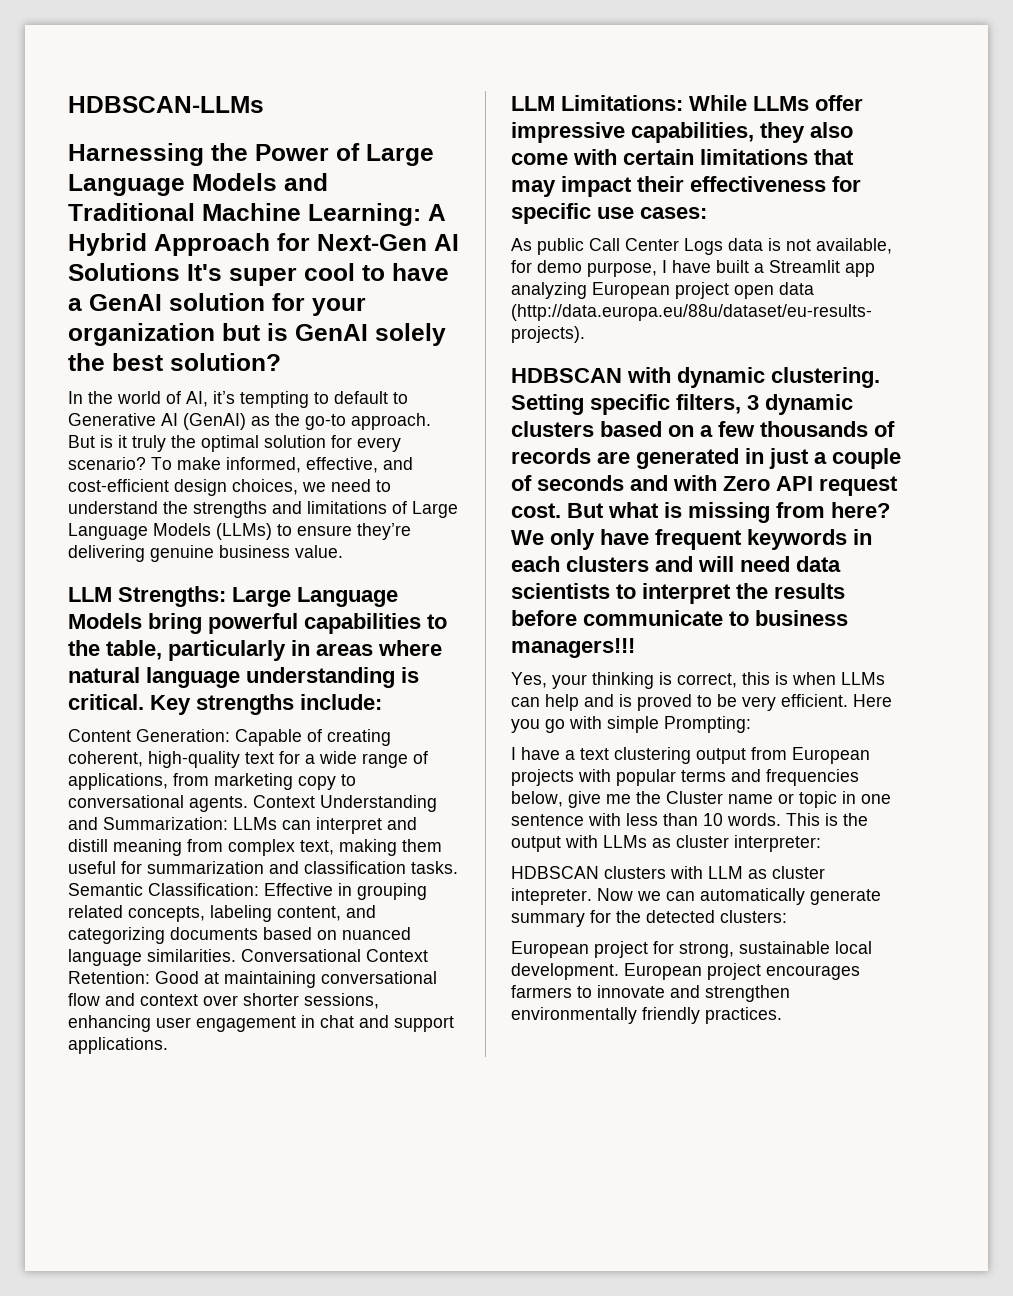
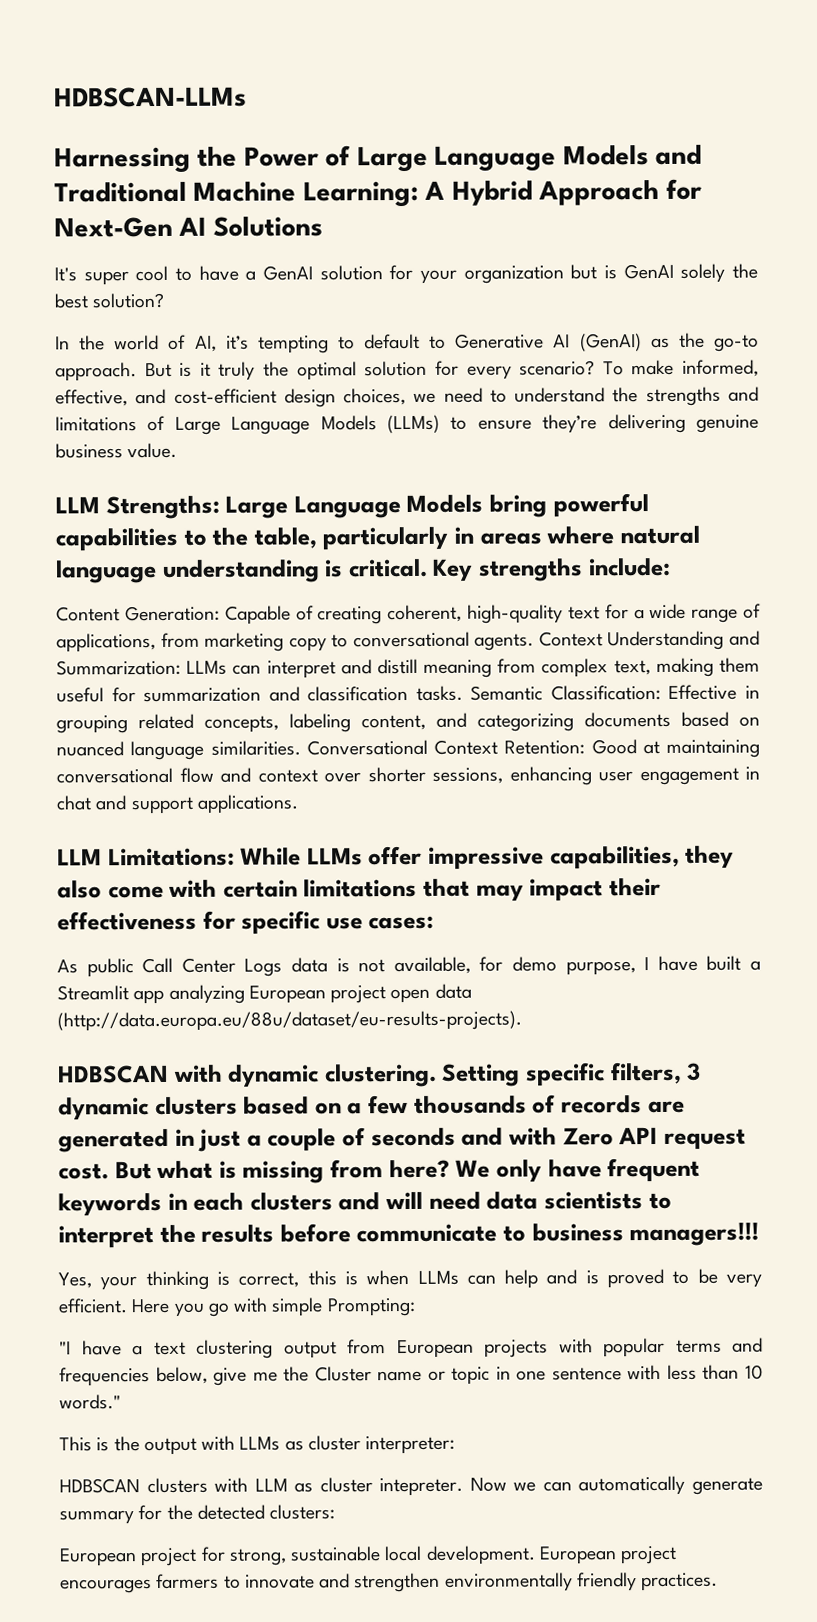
- Harnessing the Power of Large Language Models and Traditional Machine Learning: A Hybrid Approach for Next-Gen AI Solutions It's super cool to have a GenAI solution for your organization but is GenAI solely the best solution?
+ Harnessing the Power of Large Language Models and Traditional Machine Learning: A Hybrid Approach for Next-Gen AI Solutions
+ It's super cool to have a GenAI solution for your organization but is GenAI solely the best solution?
- I have a text clustering output from European projects with popular terms and frequencies below, give me the Cluster name or topic in one sentence with less than 10 words. This is the output with LLMs as cluster interpreter:
+ "I have a text clustering output from European projects with popular terms and frequencies below, give me the Cluster name or topic in one sentence with less than 10 words."
+ This is the output with LLMs as cluster interpreter:

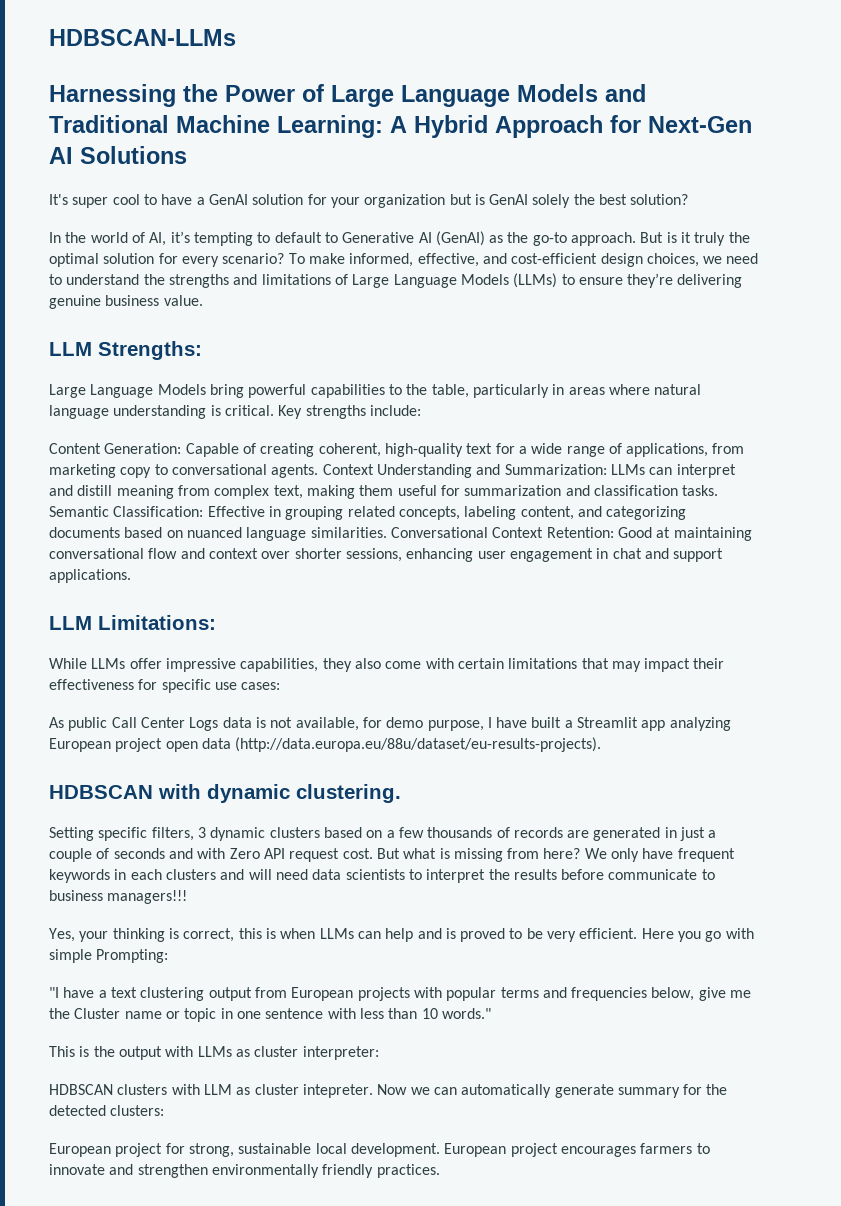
- LLM Strengths: Large Language Models bring powerful capabilities to the table, particularly in areas where natural language understanding is critical.
+ LLM Strengths:
+ Large Language Models bring powerful capabilities to the table, particularly in areas where natural language understanding is critical.
- LLM Limitations: While LLMs offer impressive capabilities, they also come with certain limitations that may impact their effectiveness for specific use cases:
+ LLM Limitations:
+ While LLMs offer impressive capabilities, they also come with certain limitations that may impact their effectiveness for specific use cases:
- HDBSCAN with dynamic clustering. Setting specific filters, 3 dynamic clusters based on a few thousands of records are generated in just a couple of seconds and with Zero API request cost.
+ HDBSCAN with dynamic clustering.
+ Setting specific filters, 3 dynamic clusters based on a few thousands of records are generated in just a couple of seconds and with Zero API request cost.

